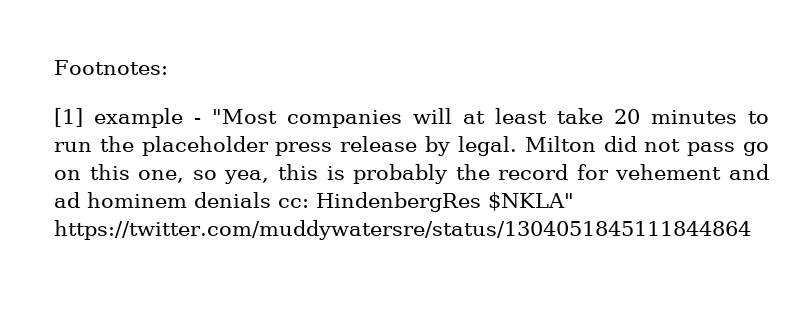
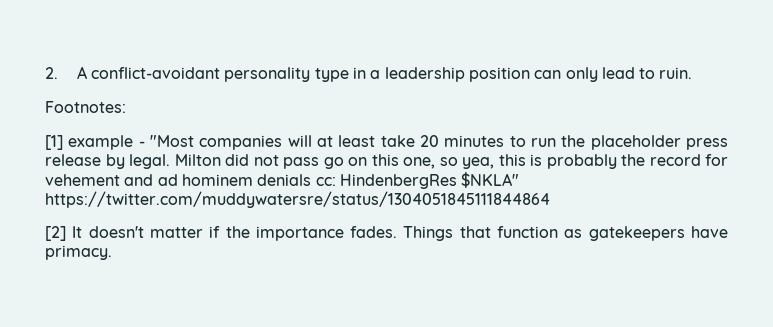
+ 2. A conflict-avoidant personality type in a leadership position can only lead to ruin.
+ [2] It doesn't matter if the importance fades. Things that function as gatekeepers have primacy.

